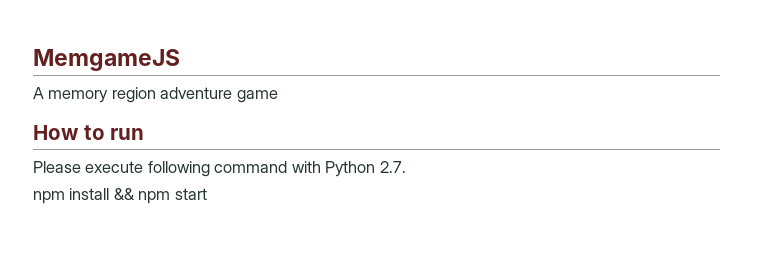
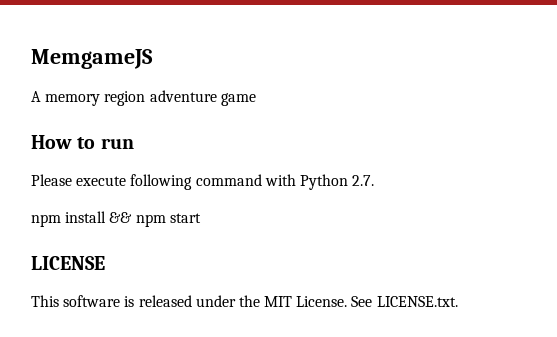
+ LICENSE
+ This software is released under the MIT License. See LICENSE.txt.

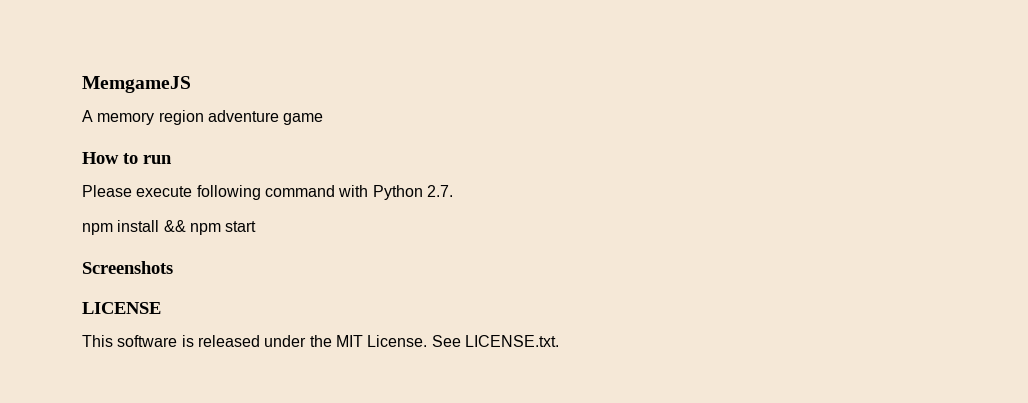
+ Screenshots

